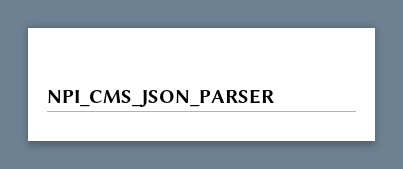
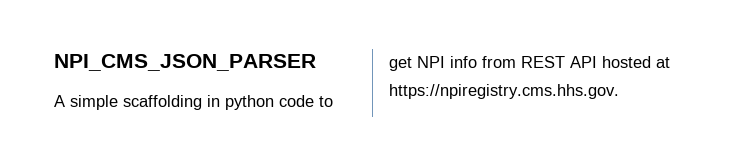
+ A simple scaffolding in python code to get NPI info from REST API hosted at https://npiregistry.cms.hhs.gov.

